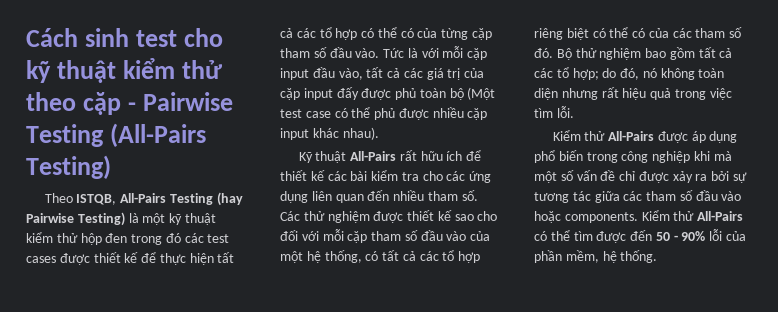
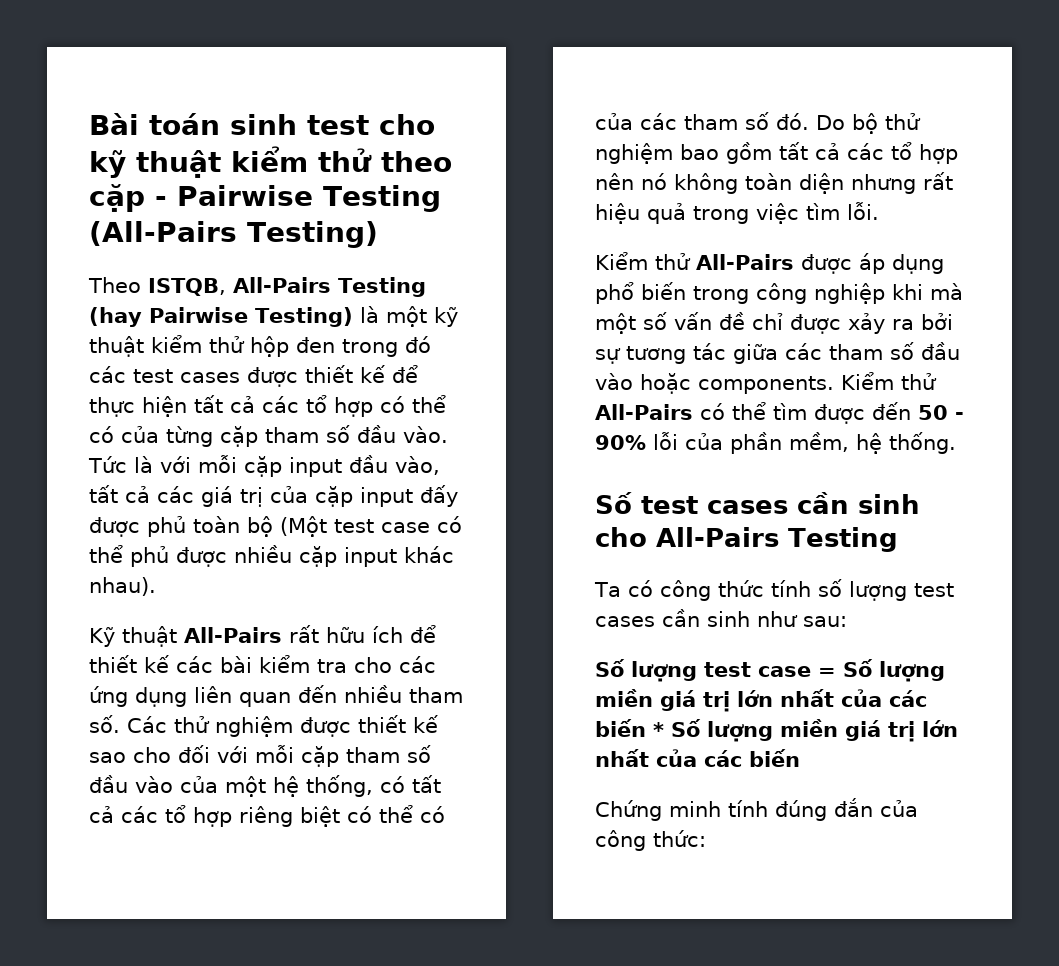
- Cách sinh test cho kỹ thuật kiểm thử theo cặp - Pairwise Testing (All-Pairs Testing)
+ Bài toán sinh test cho kỹ thuật kiểm thử theo cặp - Pairwise Testing (All-Pairs Testing)
- Bộ thử nghiệm bao gồm tất cả các tổ hợp; do đó, nó không toàn diện nhưng rất hiệu quả trong việc tìm lỗi.
+ Do bộ thử nghiệm bao gồm tất cả các tổ hợp nên nó không toàn diện nhưng rất hiệu quả trong việc tìm lỗi.
+ Số test cases cần sinh cho All-Pairs Testing
+ Ta có công thức tính số lượng test cases cần sinh như sau:
+ Số lượng test case = Số lượng miền giá trị lớn nhất của các biến * Số lượng miền giá trị lớn nhất của các biến
+ Chứng minh tính đúng đắn của công thức:

